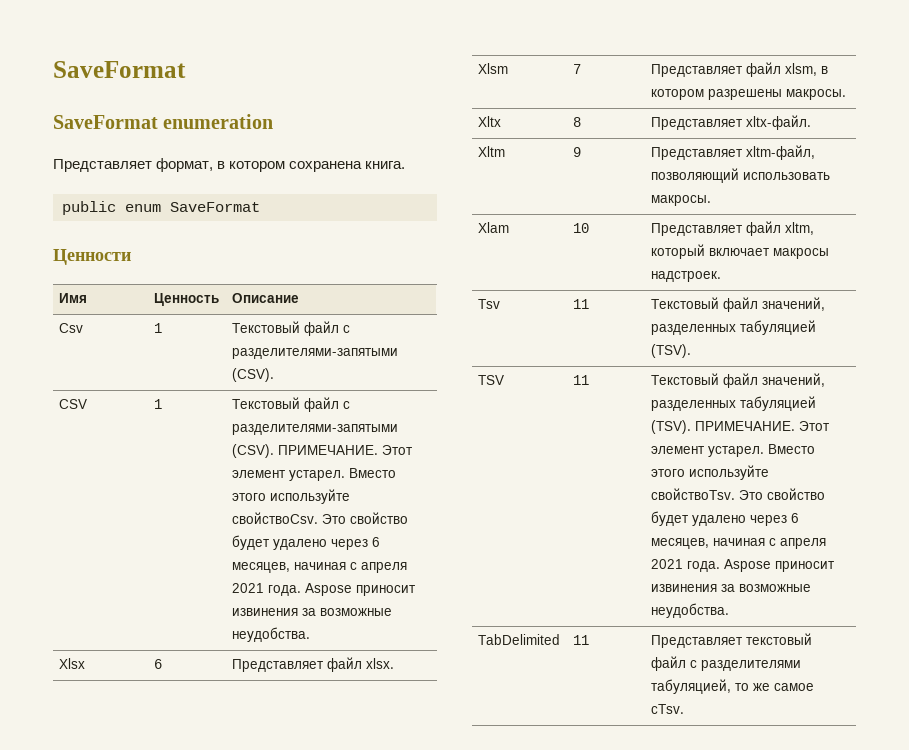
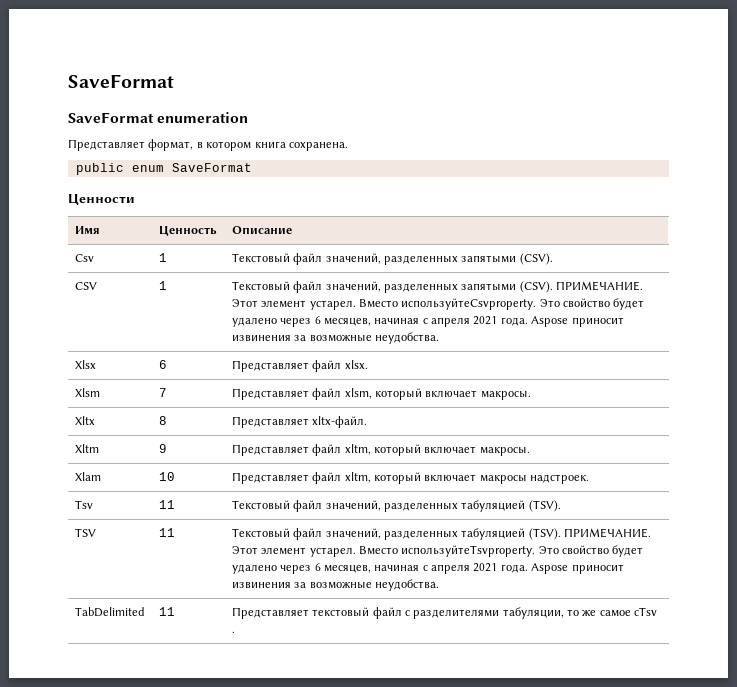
- Представляет формат, в котором сохранена книга.
+ Представляет формат, в котором книга сохранена.
- Csv | 1 | Текстовый файл с разделителями-запятыми (CSV).
+ Csv | 1 | Текстовый файл значений, разделенных запятыми (CSV).
- CSV | 1 | Текстовый файл с разделителями-запятыми (CSV). ПРИМЕЧАНИЕ. Этот элемент устарел. Вместо этого используйте свойствоCsv. Это свойство будет удалено через 6 месяцев, начиная с апреля 2021 года. Aspose приносит извинения за возможные неудобства.
+ CSV | 1 | Текстовый файл значений, разделенных запятыми (CSV). ПРИМЕЧАНИЕ. Этот элемент устарел. Вместо используйтеCsvproperty. Это свойство будет удалено через 6 месяцев, начиная с апреля 2021 года. Aspose приносит извинения за возможные неудобства.
- Xlsm | 7 | Представляет файл xlsm, в котором разрешены макросы.
+ Xlsm | 7 | Представляет файл xlsm, который включает макросы.
- Xltm | 9 | Представляет xltm-файл, позволяющий использовать макросы.
+ Xltm | 9 | Представляет файл xltm, который включает макросы.
- TSV | 11 | Текстовый файл значений, разделенных табуляцией (TSV). ПРИМЕЧАНИЕ. Этот элемент устарел. Вместо этого используйте свойствоTsv. Это свойство будет удалено через 6 месяцев, начиная с апреля 2021 года. Aspose приносит извинения за возможные неудобства.
+ TSV | 11 | Текстовый файл значений, разделенных табуляцией (TSV). ПРИМЕЧАНИЕ. Этот элемент устарел. Вместо используйтеTsvproperty. Это свойство будет удалено через 6 месяцев, начиная с апреля 2021 года. Aspose приносит извинения за возможные неудобства.
- TabDelimited | 11 | Представляет текстовый файл с разделителями табуляцией, то же самое сTsv.
+ TabDelimited | 11 | Представляет текстовый файл с разделителями табуляции, то же самое сTsv .

